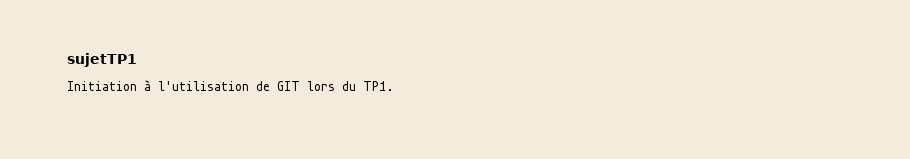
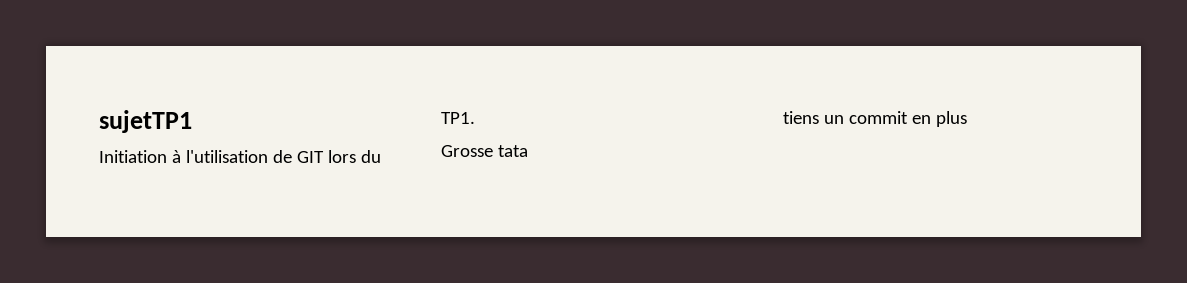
+ Grosse tata
+ tiens un commit en plus

